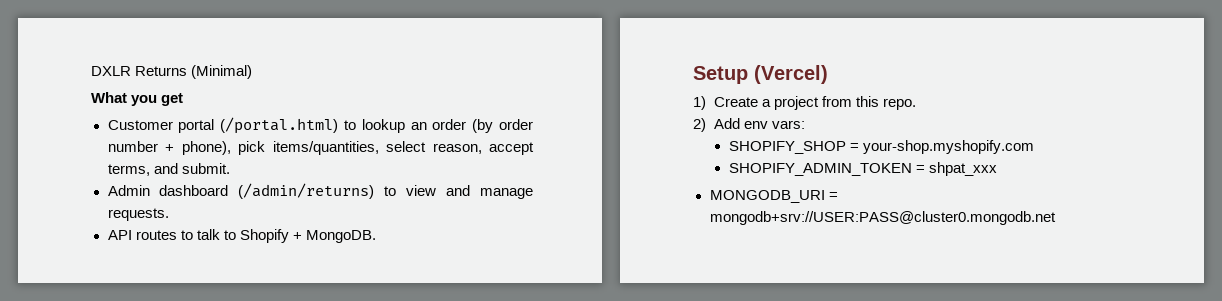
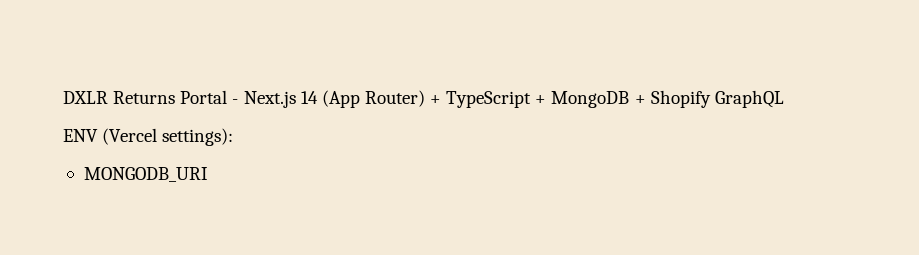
- DXLR Returns (Minimal)
- What you get
- Customer portal (/portal.html) to lookup an order (by order number + phone), pick items/quantities, select reason, accept terms, and submit.
- Admin dashboard (/admin/returns) to view and manage requests.
- API routes to talk to Shopify + MongoDB.
- Setup (Vercel)
- 1) Create a project from this repo.
- 2) Add env vars:
- SHOPIFY_SHOP = your-shop.myshopify.com
- SHOPIFY_ADMIN_TOKEN = shpat_xxx
+ DXLR Returns Portal - Next.js 14 (App Router) + TypeScript + MongoDB + Shopify GraphQL
+ ENV (Vercel settings):
- MONGODB_URI = mongodb+srv://USER:PASS@cluster0.mongodb.net
+ MONGODB_URI

